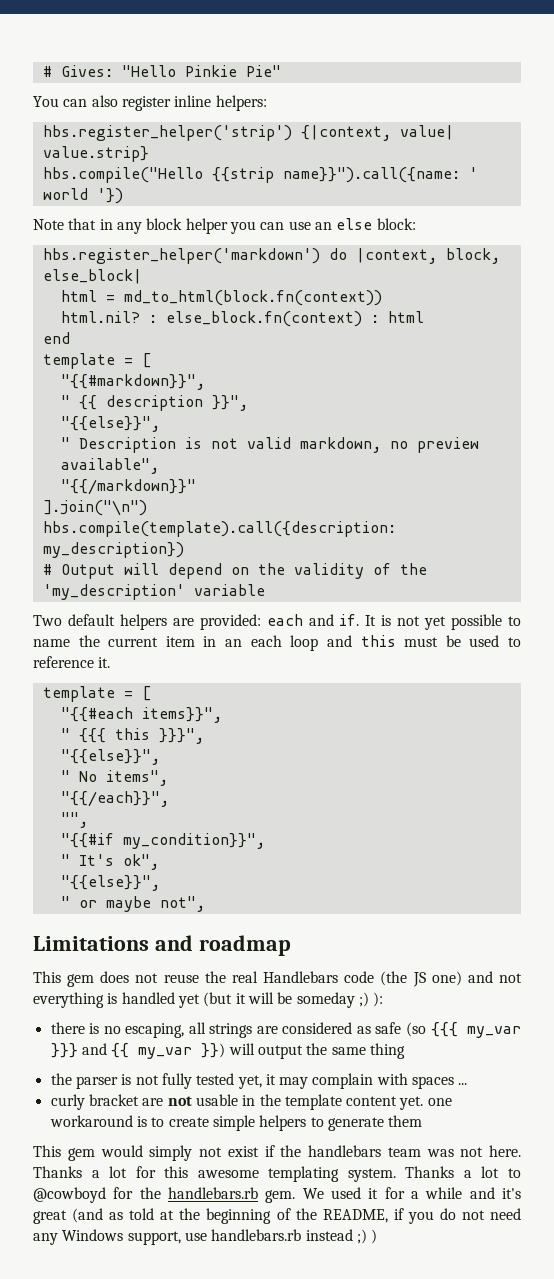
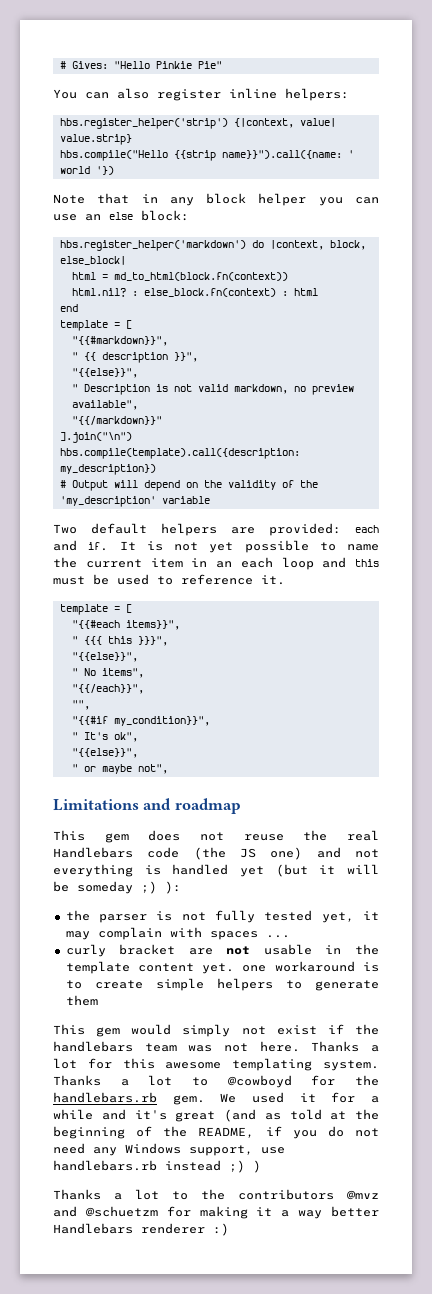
- there is no escaping, all strings are considered as safe (so {{{ my_var }}} and {{ my_var }}) will output the same thing
+ Thanks a lot to the contributors @mvz and @schuetzm for making it a way better Handlebars renderer :)

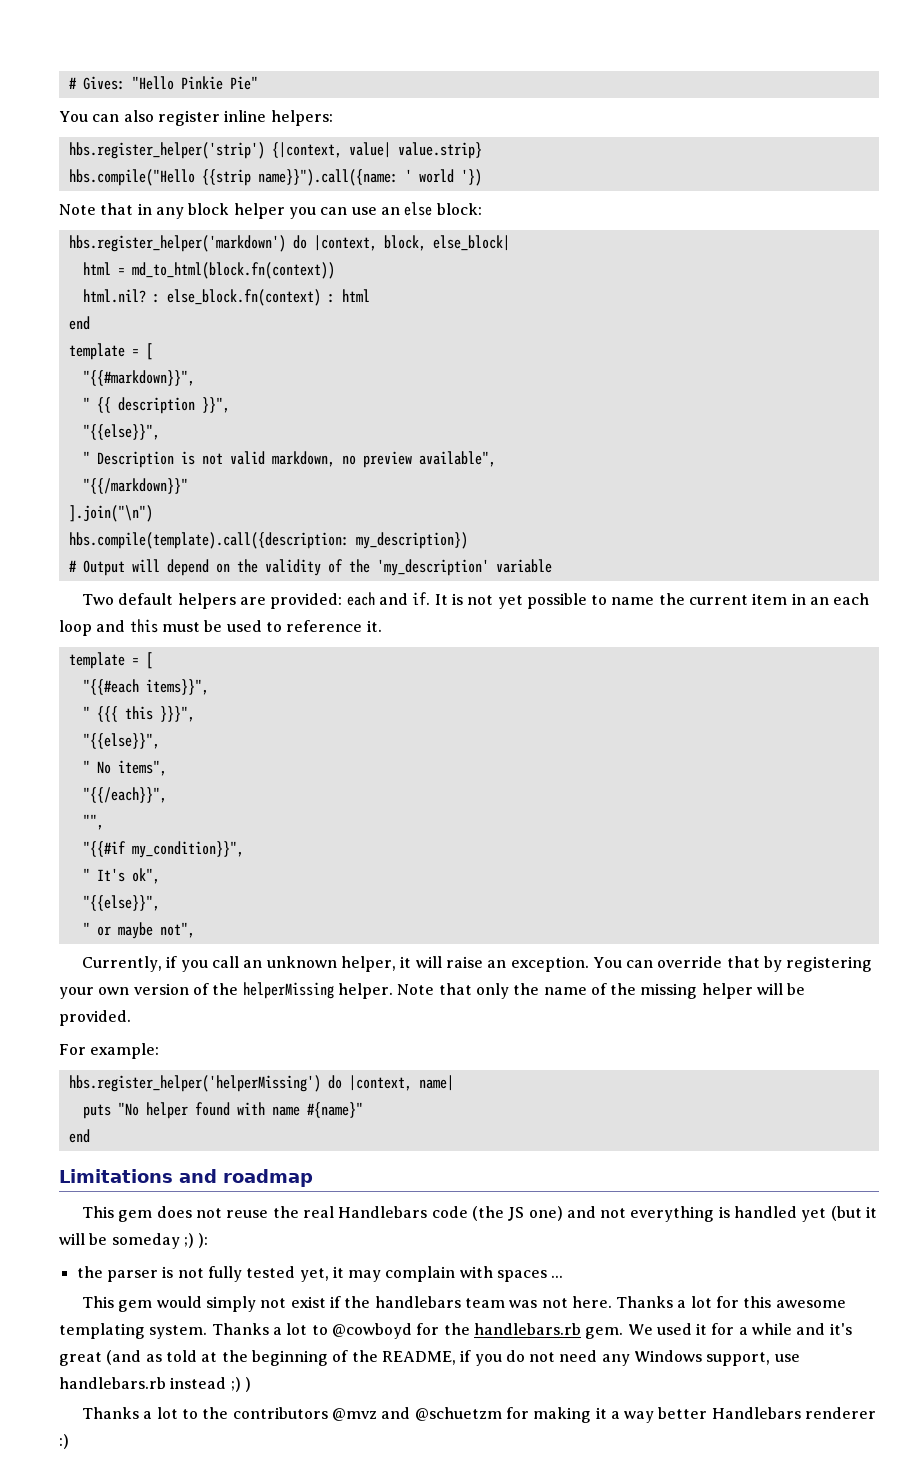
+ Currently, if you call an unknown helper, it will raise an exception. You can override that by registering your own version of the helperMissing helper. Note that only the name of the missing helper will be provided.
+ For example:
+ hbs.register_helper('helperMissing') do |context, name|
+ puts "No helper found with name #{name}"
+ end
- curly bracket are not usable in the template content yet. one workaround is to create simple helpers to generate them

